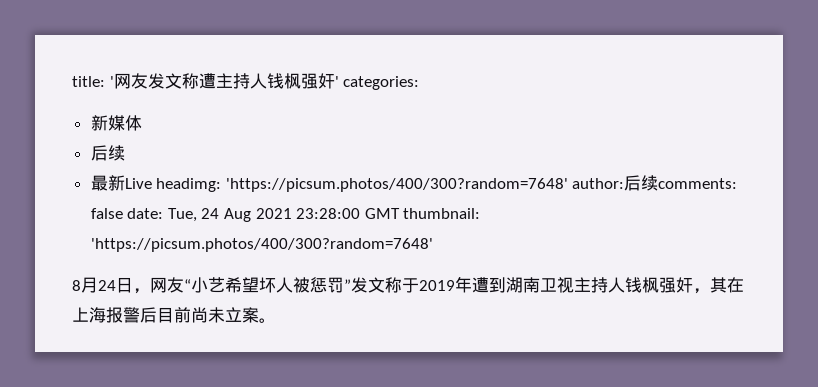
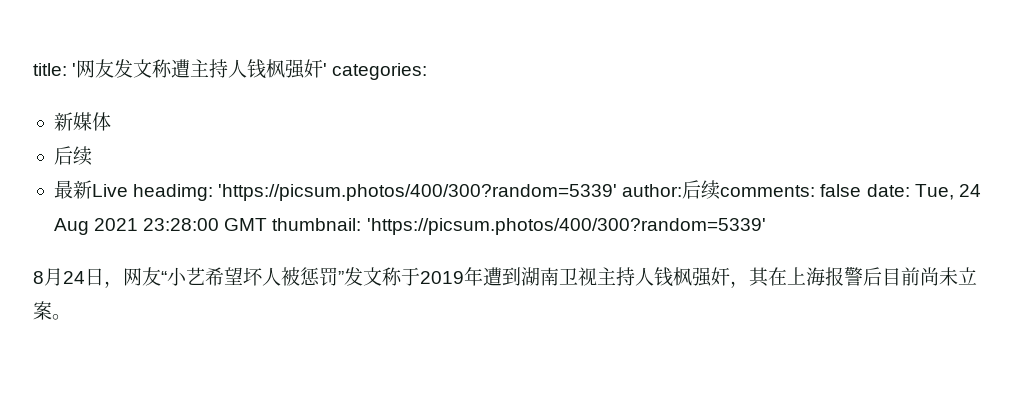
- 最新Live headimg: 'https://picsum.photos/400/300?random=7648' author:后续comments: false date: Tue, 24 Aug 2021 23:28:00 GMT thumbnail: 'https://picsum.photos/400/300?random=7648'
+ 最新Live headimg: 'https://picsum.photos/400/300?random=5339' author:后续comments: false date: Tue, 24 Aug 2021 23:28:00 GMT thumbnail: 'https://picsum.photos/400/300?random=5339'

